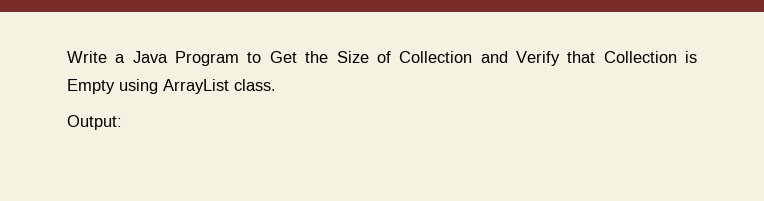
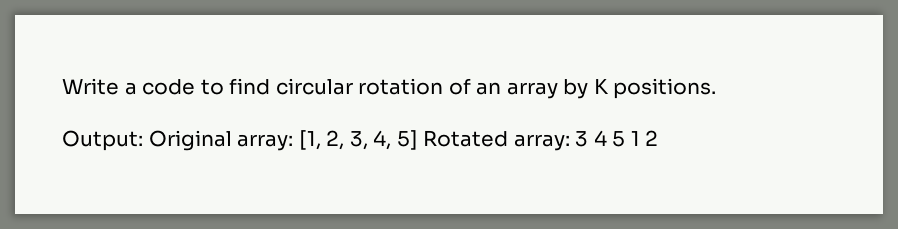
- Write a Java Program to Get the Size of Collection and Verify that Collection is Empty using ArrayList class.
- Output:
+ Write a code to find circular rotation of an array by K positions.
+ Output: Original array: [1, 2, 3, 4, 5] Rotated array: 3 4 5 1 2

